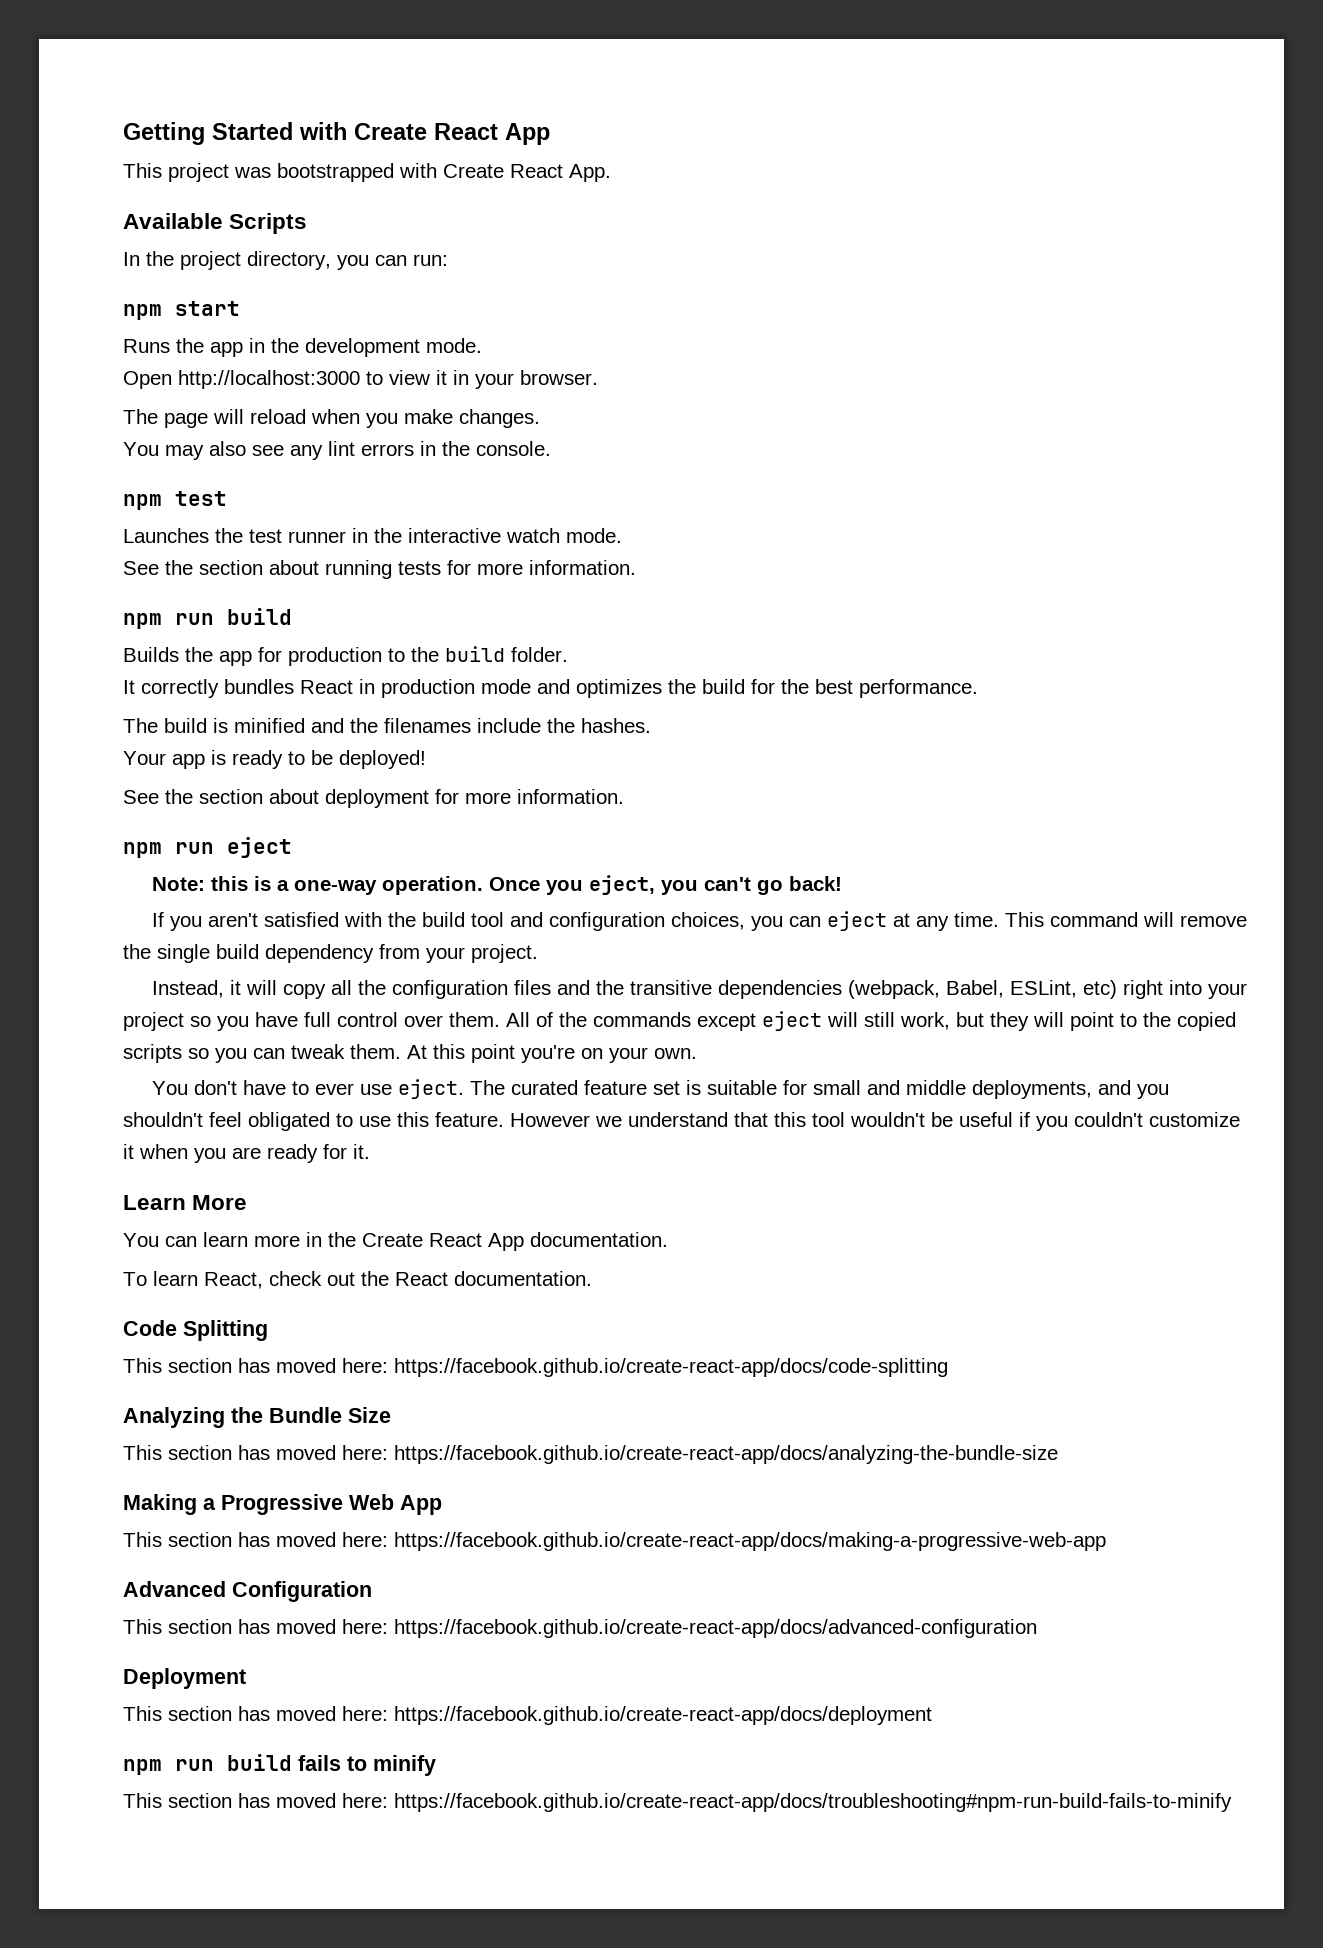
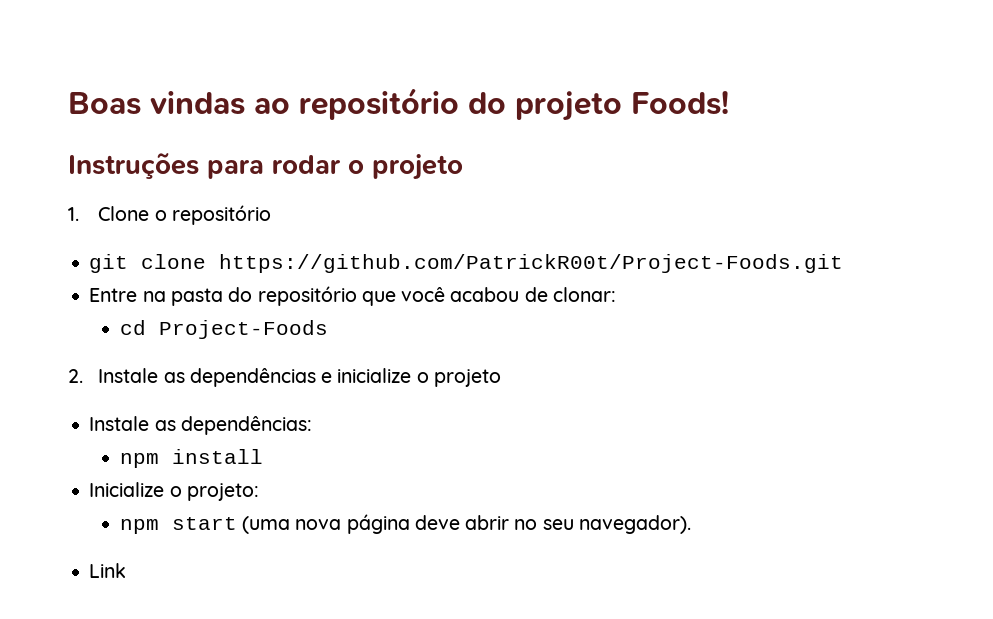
- Getting Started with Create React App
- This project was bootstrapped with Create React App.
- Available Scripts
- In the project directory, you can run:
- npm start
- Runs the app in the development mode.
- Open http://localhost:3000 to view it in your browser.
- The page will reload when you make changes.
- You may also see any lint errors in the console.
- npm test
- Launches the test runner in the interactive watch mode.
- See the section about running tests for more information.
- npm run build
- Builds the app for production to the build folder.
- It correctly bundles React in production mode and optimizes the build for the best performance.
- The build is minified and the filenames include the hashes.
- Your app is ready to be deployed!
- See the section about deployment for more information.
- npm run eject
- Note: this is a one-way operation. Once you eject, you can't go back!
- If you aren't satisfied with the build tool and configuration choices, you can eject at any time. This command will remove the single build dependency from your project.
- Instead, it will copy all the configuration files and the transitive dependencies (webpack, Babel, ESLint, etc) right into your project so you have full control over them. All of the commands except eject will still work, but they will point to the copied scripts so you can tweak them. At this point you're on your own.
- You don't have to ever use eject. The curated feature set is suitable for small and middle deployments, and you shouldn't feel obligated to use this feature. However we understand that this tool wouldn't be useful if you couldn't customize it when you are ready for it.
- Learn More
- You can learn more in the Create React App documentation.
- To learn React, check out the React documentation.
- Code Splitting
- This section has moved here: https://facebook.github.io/create-react-app/docs/code-splitting
- Analyzing the Bundle Size
- This section has moved here: https://facebook.github.io/create-react-app/docs/analyzing-the-bundle-size
- Making a Progressive Web App
- This section has moved here: https://facebook.github.io/create-react-app/docs/making-a-progressive-web-app
- Advanced Configuration
- This section has moved here: https://facebook.github.io/create-react-app/docs/advanced-configuration
- Deployment
- This section has moved here: https://facebook.github.io/create-react-app/docs/deployment
- npm run build fails to minify
- This section has moved here: https://facebook.github.io/create-react-app/docs/troubleshooting#npm-run-build-fails-to-minify
+ Boas vindas ao repositório do projeto Foods!
+ Instruções para rodar o projeto
+ 1. Clone o repositório
+ git clone https://github.com/PatrickR00t/Project-Foods.git
+ Entre na pasta do repositório que você acabou de clonar:
+ cd Project-Foods
+ 2. Instale as dependências e inicialize o projeto
+ Instale as dependências:
+ npm install
+ Inicialize o projeto:
+ npm start (uma nova página deve abrir no seu navegador).
+ Link

